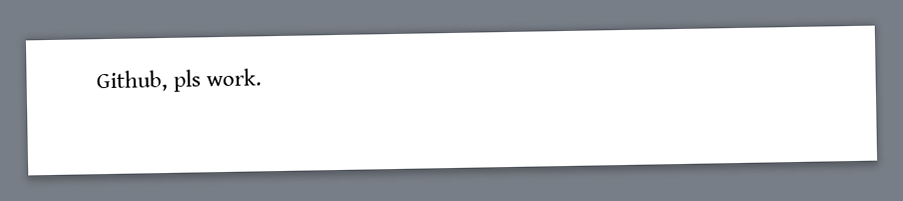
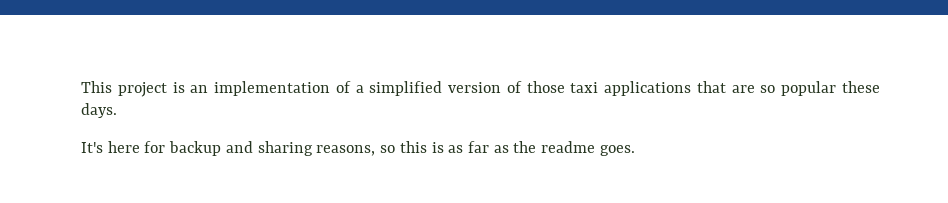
- Github, pls work.
+ This project is an implementation of a simplified version of those taxi applications that are so popular these days.
+ It's here for backup and sharing reasons, so this is as far as the readme goes.

